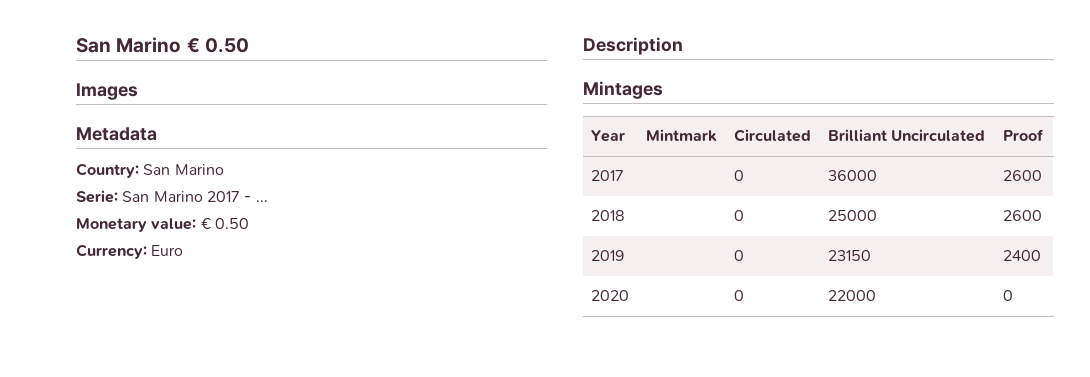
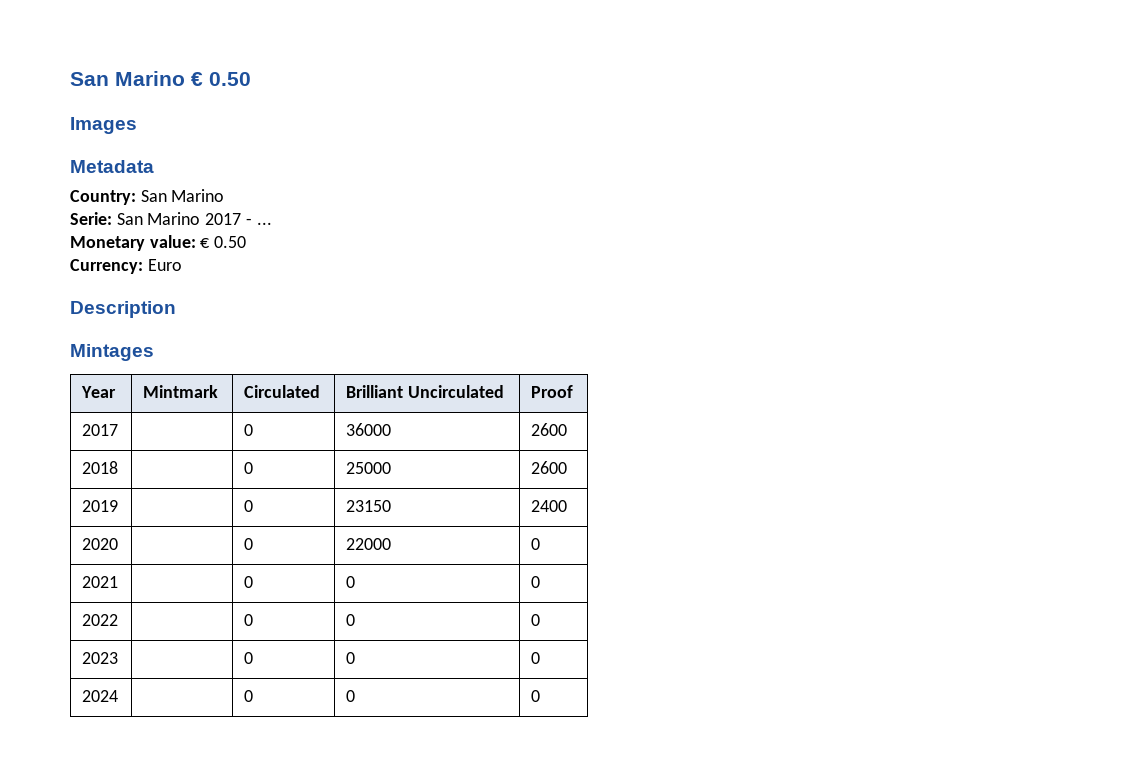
+ 2021 | | 0 | 0 | 0
+ 2022 | | 0 | 0 | 0
+ 2023 | | 0 | 0 | 0
+ 2024 | | 0 | 0 | 0

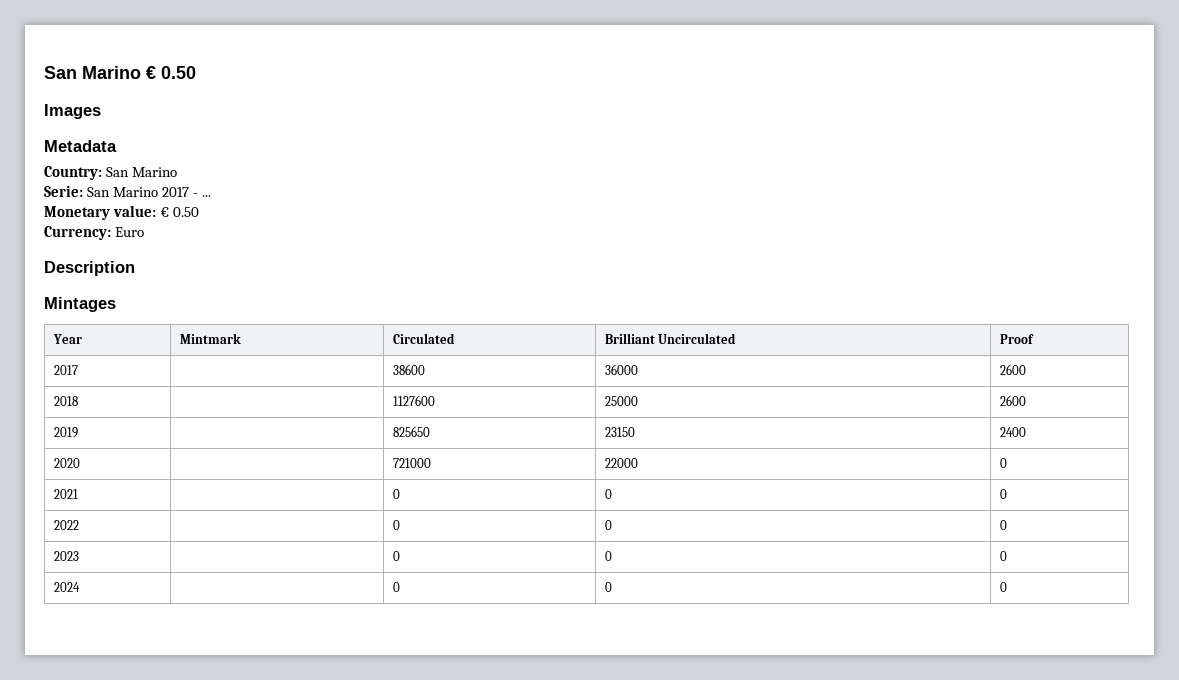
- 2017 | | 0 | 36000 | 2600
+ 2017 | | 38600 | 36000 | 2600
- 2018 | | 0 | 25000 | 2600
+ 2018 | | 1127600 | 25000 | 2600
- 2019 | | 0 | 23150 | 2400
+ 2019 | | 825650 | 23150 | 2400
- 2020 | | 0 | 22000 | 0
+ 2020 | | 721000 | 22000 | 0

